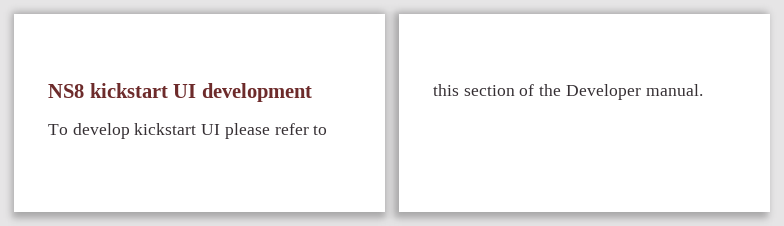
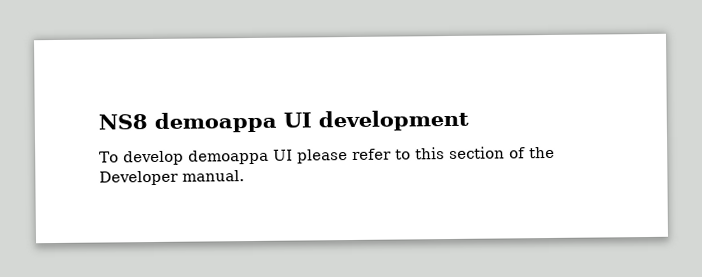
- NS8 kickstart UI development
+ NS8 demoappa UI development
- To develop kickstart UI please refer to this section of the Developer manual.
+ To develop demoappa UI please refer to this section of the Developer manual.

